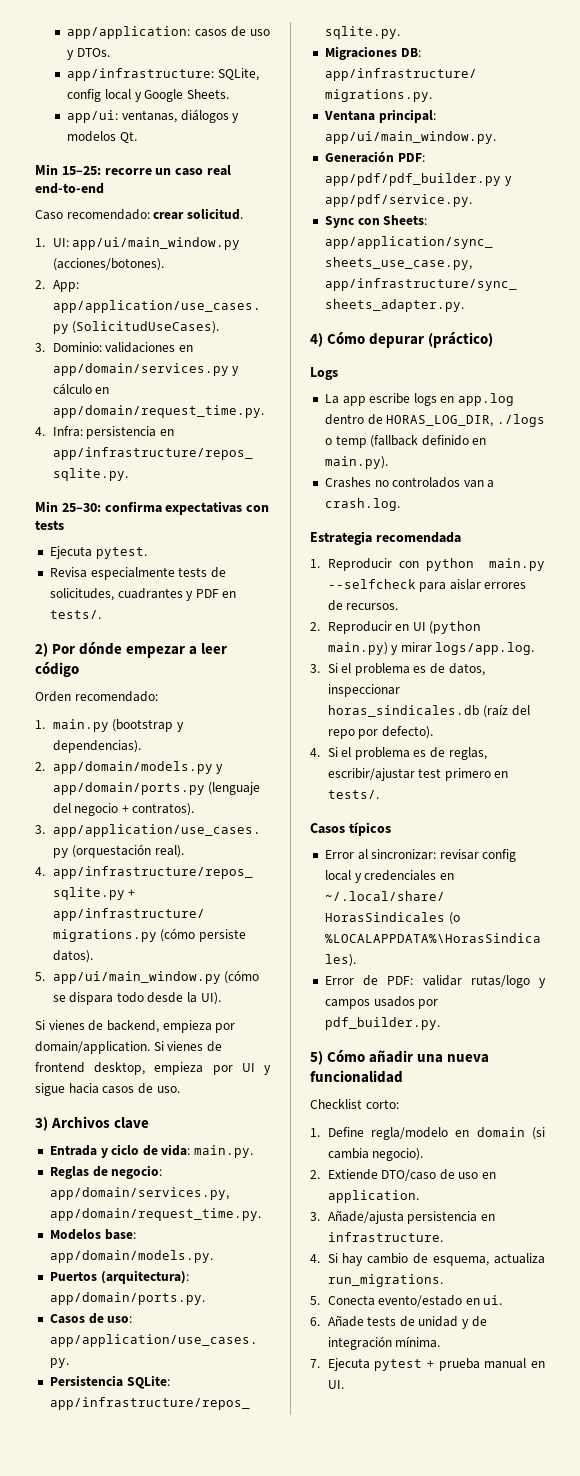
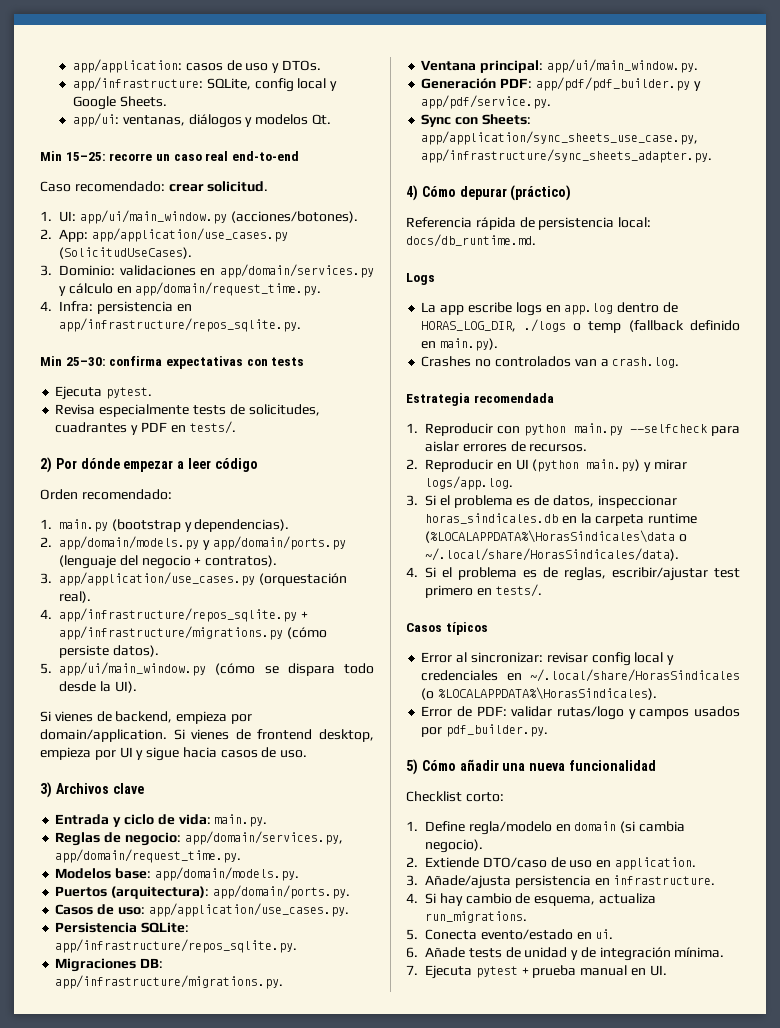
+ Referencia rápida de persistencia local: docs/db_runtime.md.
- 3. Si el problema es de datos, inspeccionar horas_sindicales.db (raíz del repo por defecto).
+ 3. Si el problema es de datos, inspeccionar horas_sindicales.db en la carpeta runtime (%LOCALAPPDATA%\HorasSindicales\data o ~/.local/share/HorasSindicales/data).

